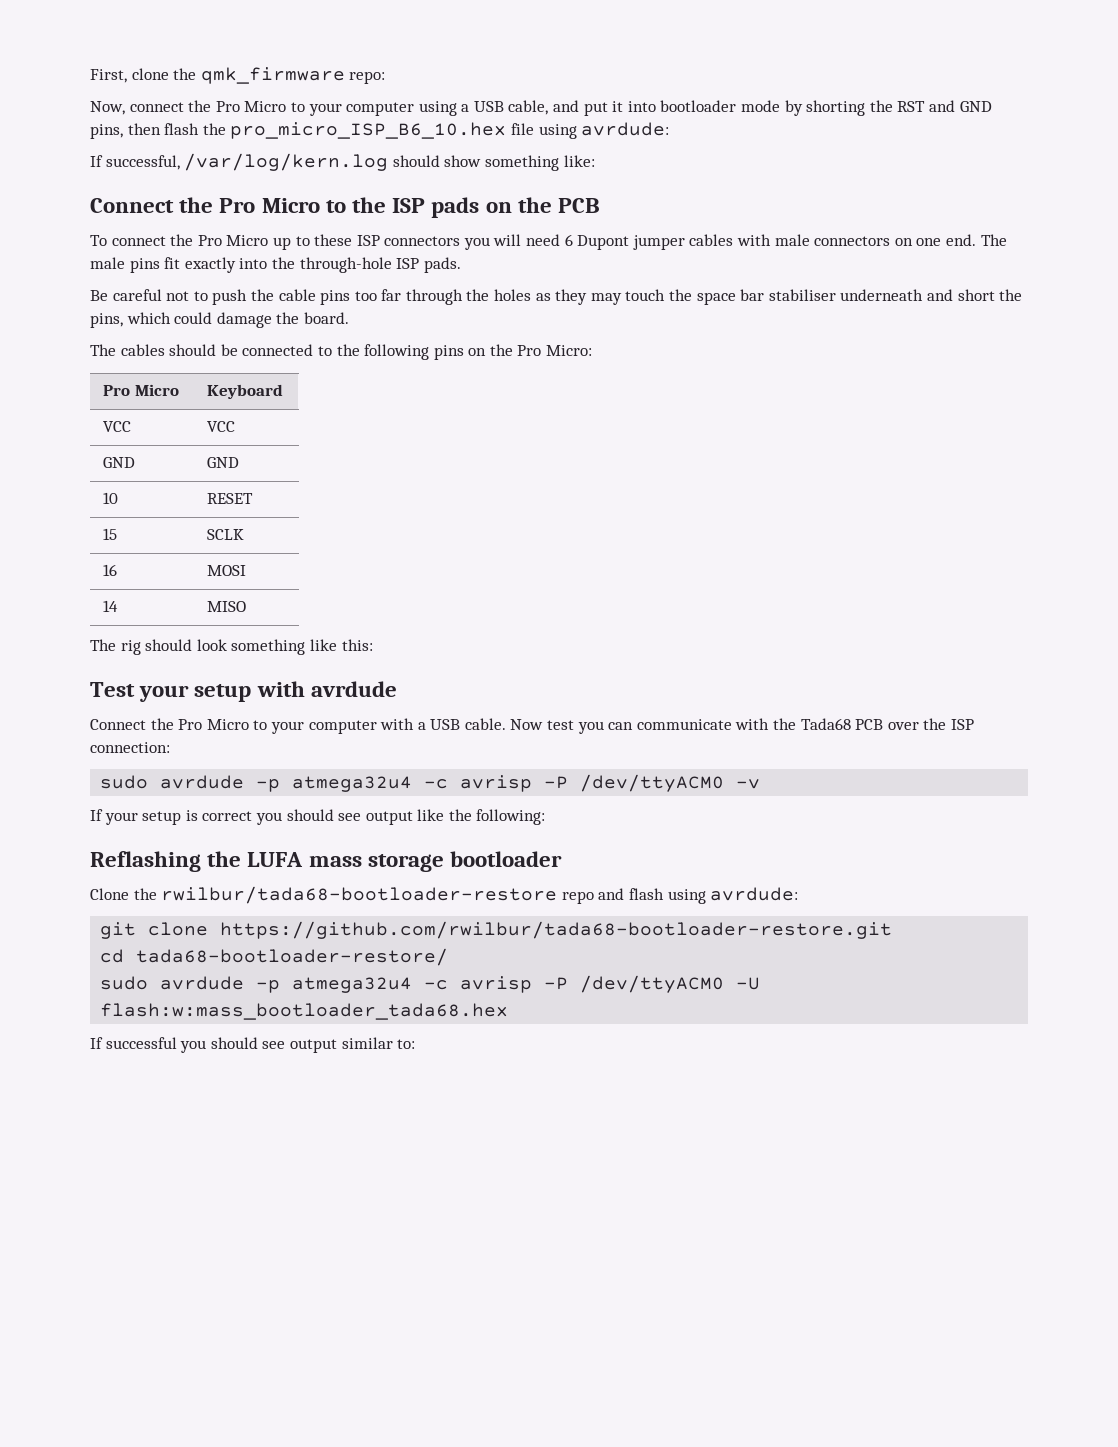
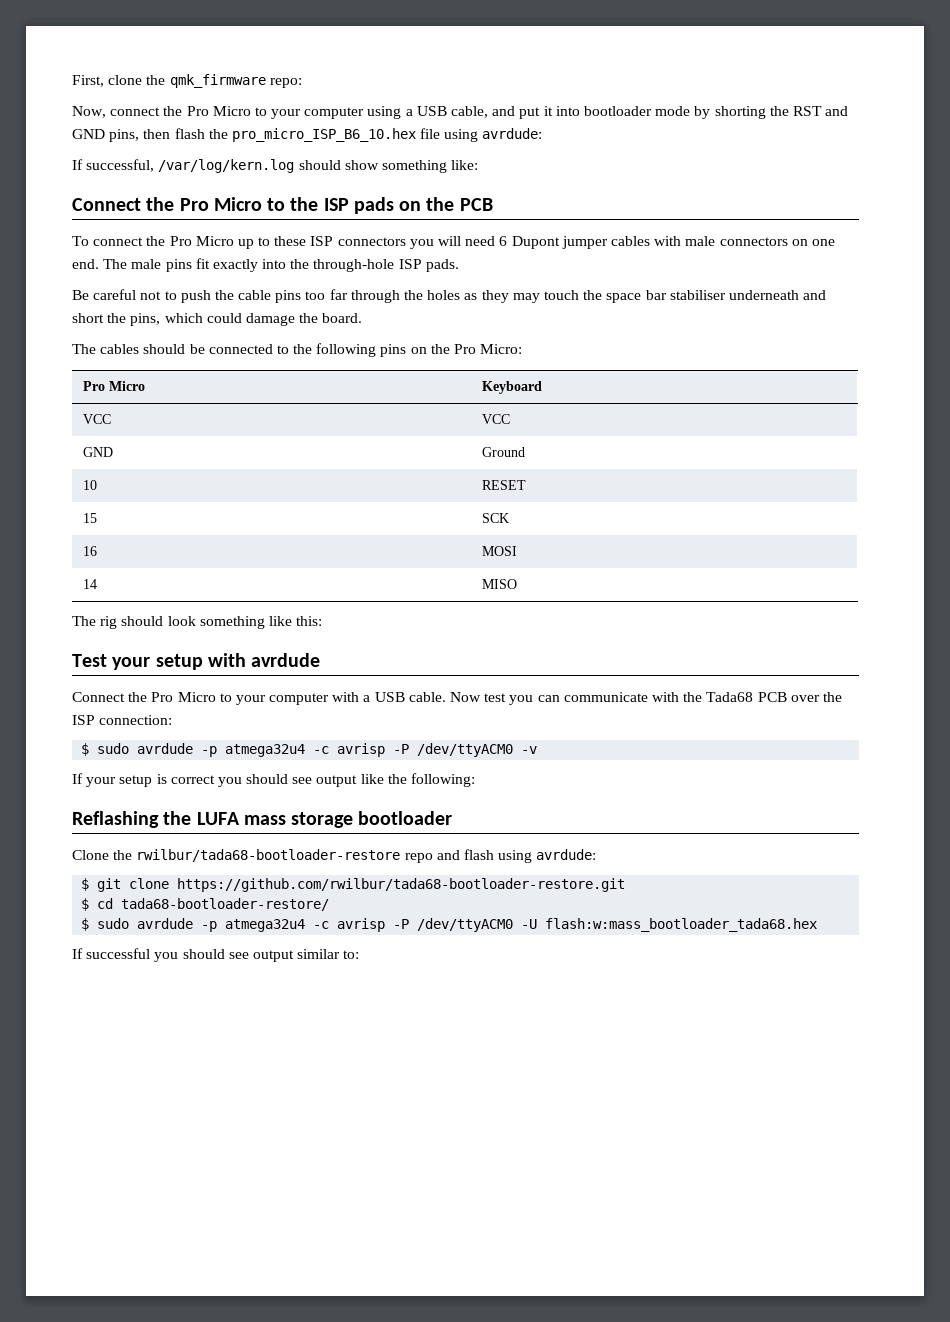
- GND | GND
+ GND | Ground
- 15 | SCLK
+ 15 | SCK
- sudo avrdude -p atmega32u4 -c avrisp -P /dev/ttyACM0 -v
+ $ sudo avrdude -p atmega32u4 -c avrisp -P /dev/ttyACM0 -v
- git clone https://github.com/rwilbur/tada68-bootloader-restore.git
+ $ git clone https://github.com/rwilbur/tada68-bootloader-restore.git
- cd tada68-bootloader-restore/
+ $ cd tada68-bootloader-restore/
- sudo avrdude -p atmega32u4 -c avrisp -P /dev/ttyACM0 -U flash:w:mass_bootloader_tada68.hex
+ $ sudo avrdude -p atmega32u4 -c avrisp -P /dev/ttyACM0 -U flash:w:mass_bootloader_tada68.hex

